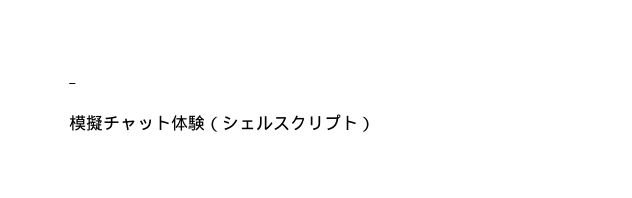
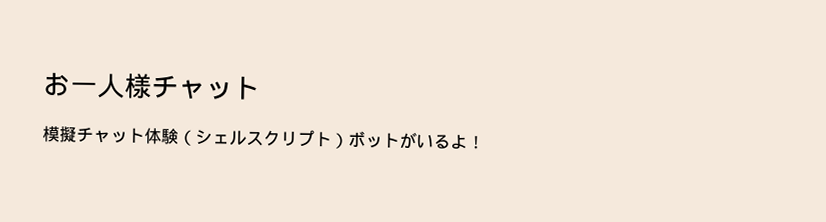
- -
+ お一人様チャット
- 模擬チャット体験（シェルスクリプト）
+ 模擬チャット体験（シェルスクリプト）ボットがいるよ！

